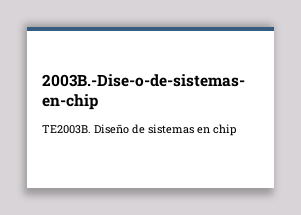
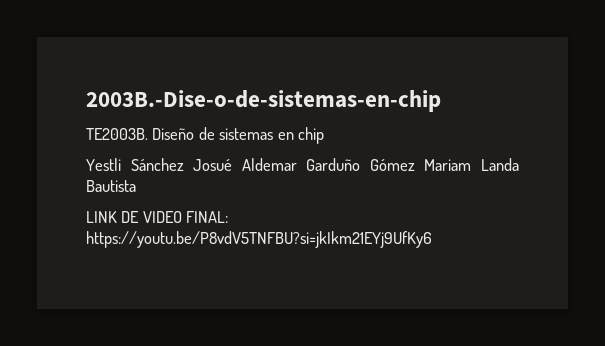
+ Yestli Sánchez Josué Aldemar Garduño Gómez Mariam Landa Bautista
+ LINK DE VIDEO FINAL: https://youtu.be/P8vdV5TNFBU?si=jkIkm21EYj9UfKy6

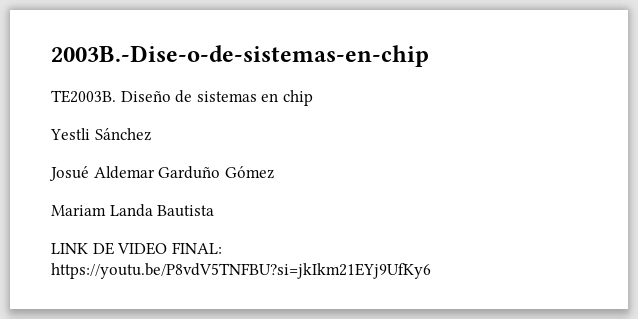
- Yestli Sánchez Josué Aldemar Garduño Gómez Mariam Landa Bautista
+ Yestli Sánchez
+ Josué Aldemar Garduño Gómez
+ Mariam Landa Bautista

